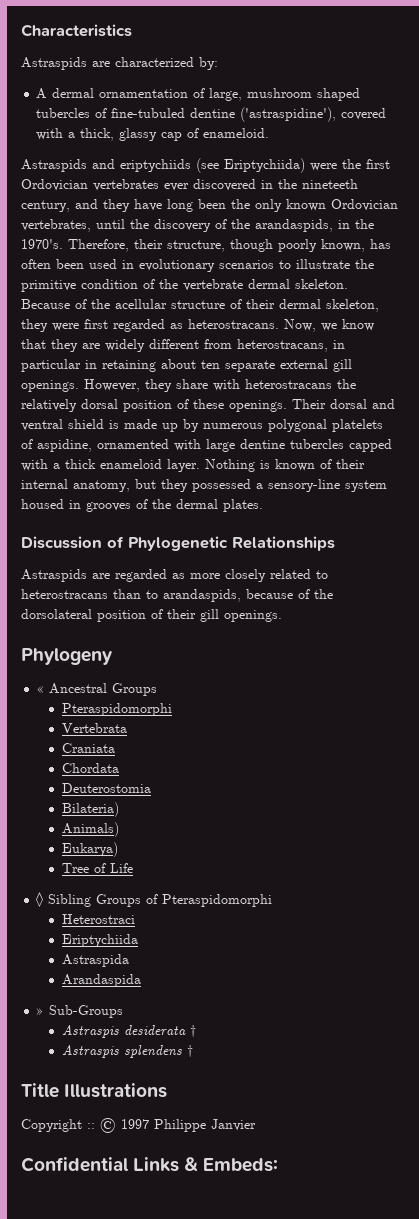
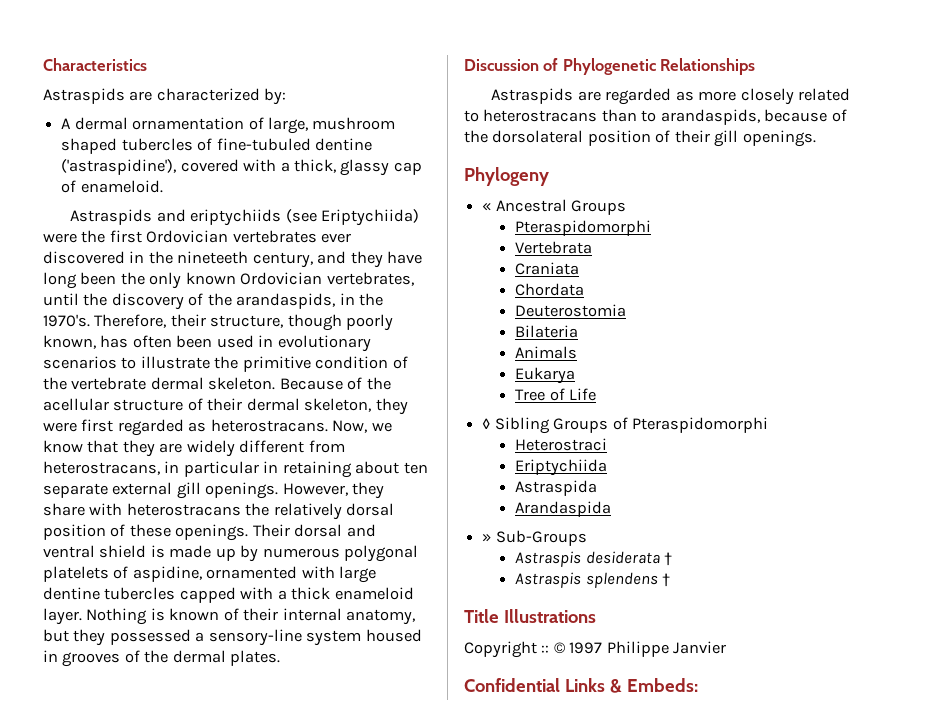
- Bilateria)
- Animals)
- Eukarya)
+ Bilateria
+ Animals
+ Eukarya

